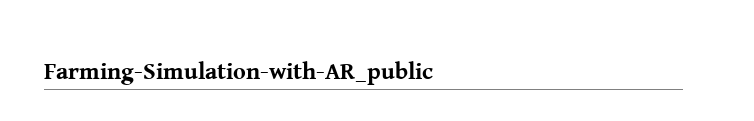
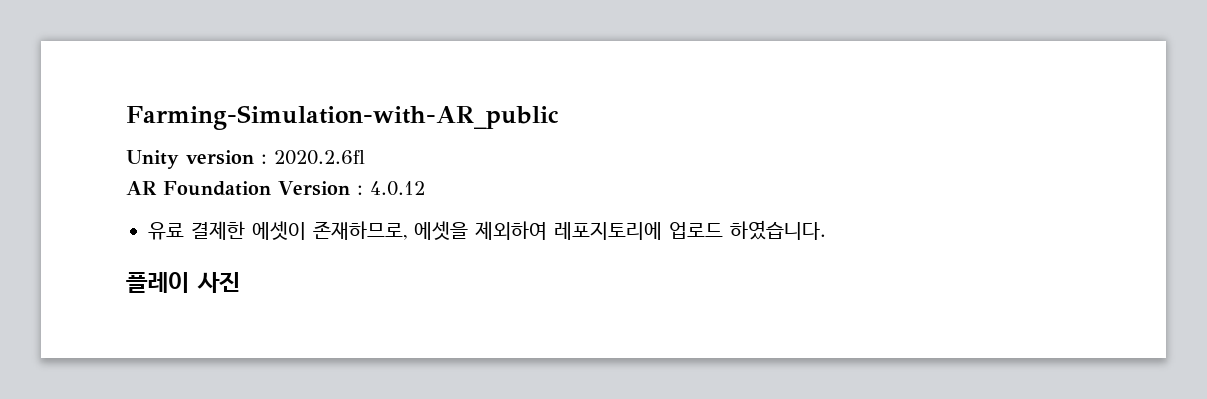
+ Unity version : 2020.2.6fl
+ AR Foundation Version : 4.0.12
+ 유료 결제한 에셋이 존재하므로, 에셋을 제외하여 레포지토리에 업로드 하였습니다.
+ 플레이 사진

